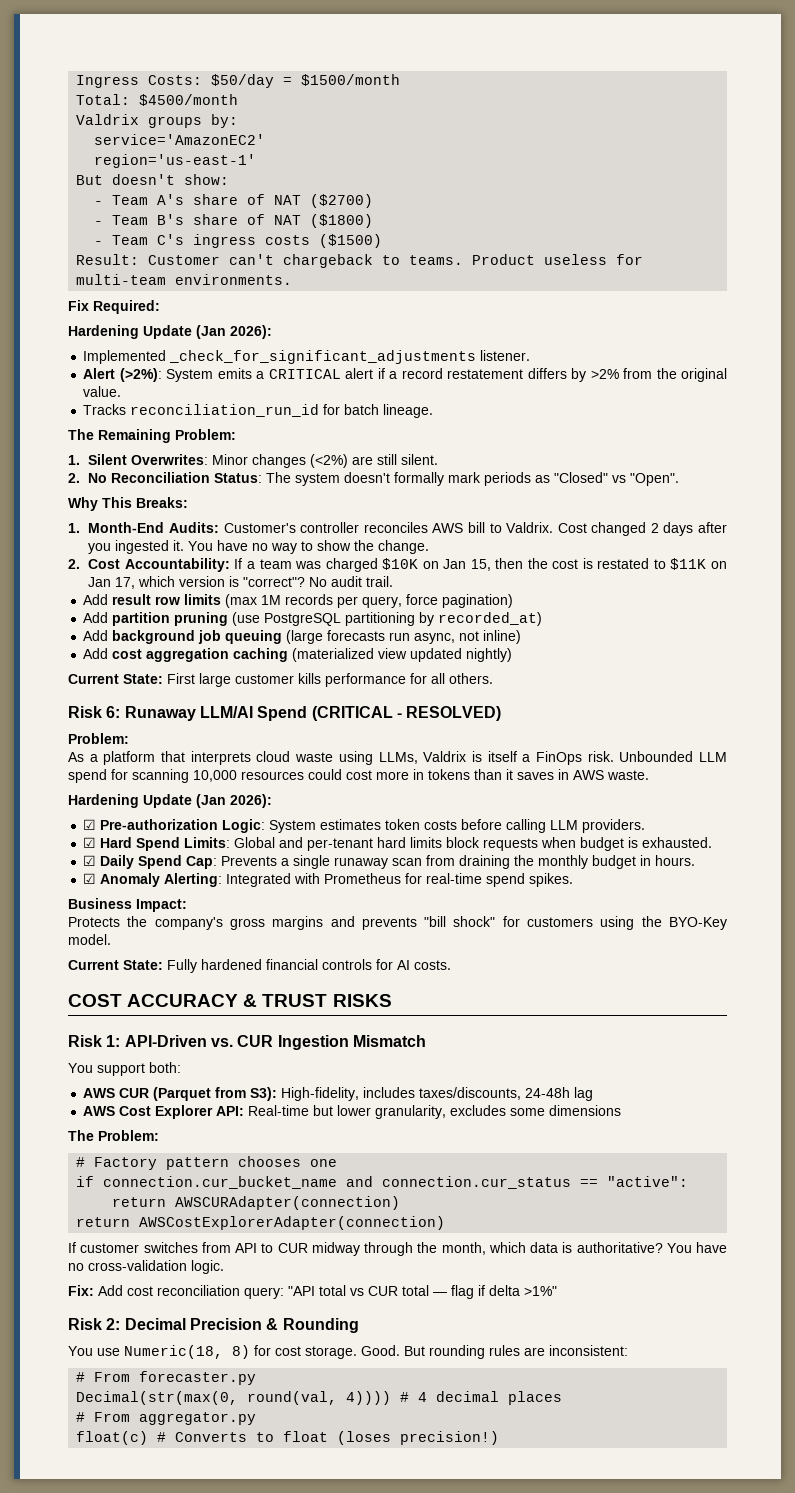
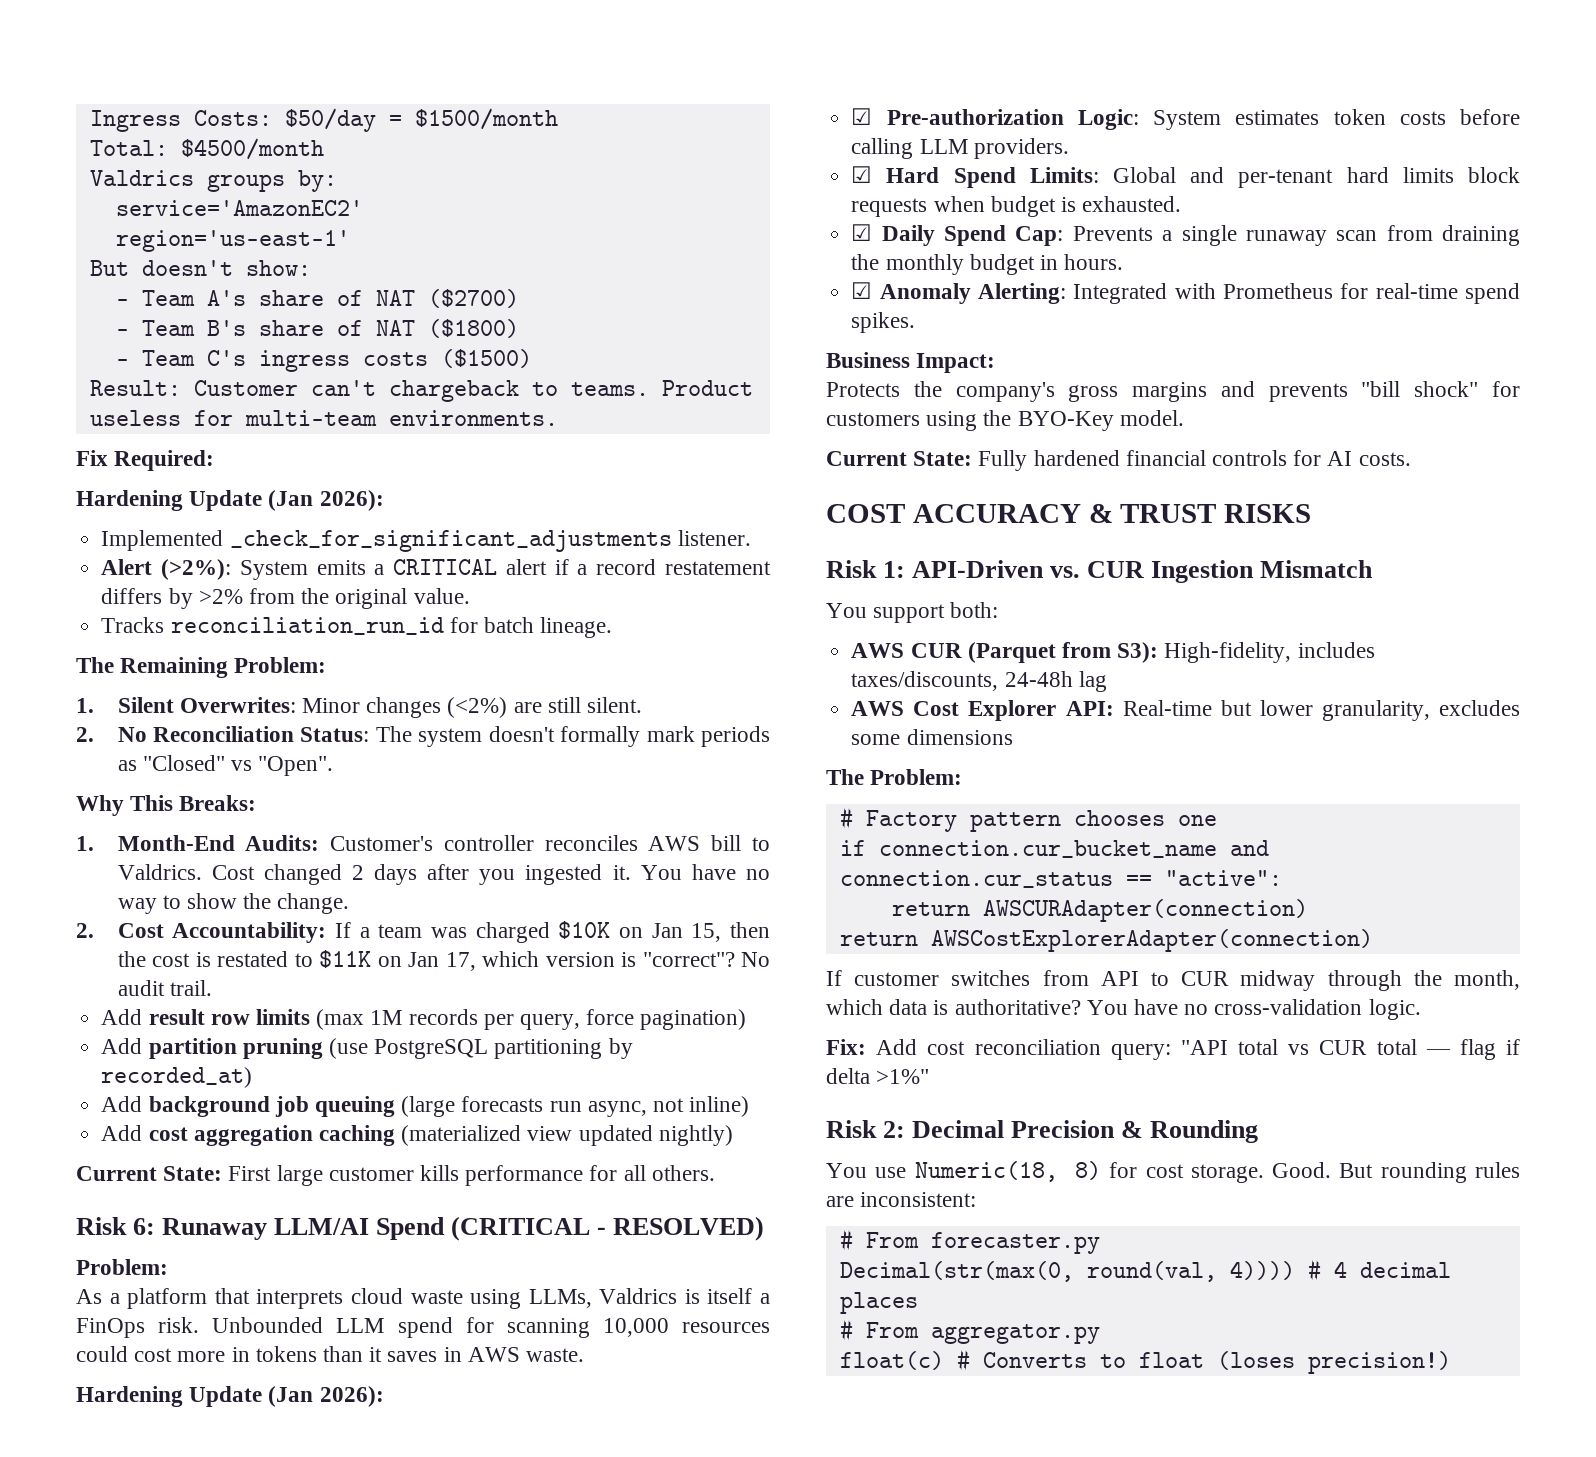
- Valdrix groups by:
+ Valdrics groups by:
- 1. Month-End Audits: Customer's controller reconciles AWS bill to Valdrix.
+ 1. Month-End Audits: Customer's controller reconciles AWS bill to Valdrics.
- As a platform that interprets cloud waste using LLMs, Valdrix is itself a FinOps risk.
+ As a platform that interprets cloud waste using LLMs, Valdrics is itself a FinOps risk.

